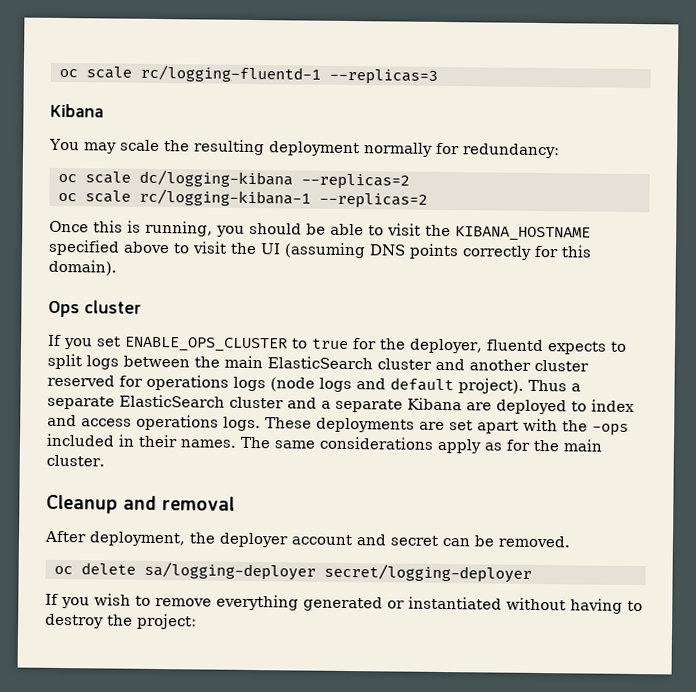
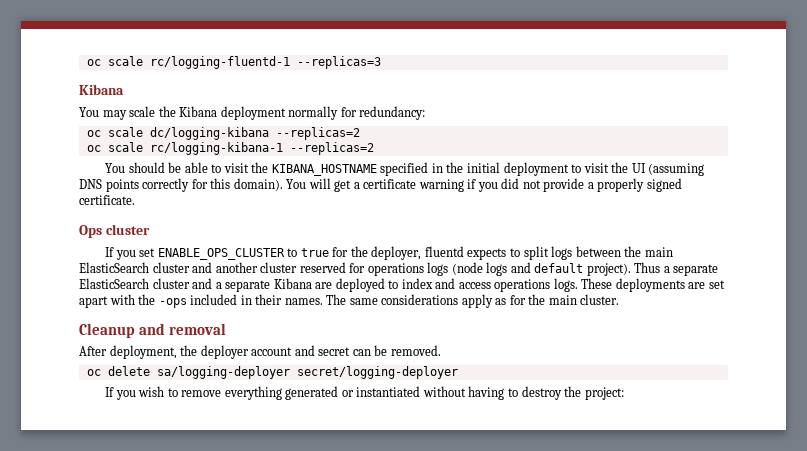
- You may scale the resulting deployment normally for redundancy:
+ You may scale the Kibana deployment normally for redundancy:
- Once this is running, you should be able to visit the KIBANA_HOSTNAME specified above to visit the UI (assuming DNS points correctly for this domain).
+ You should be able to visit the KIBANA_HOSTNAME specified in the initial deployment to visit the UI (assuming DNS points correctly for this domain). You will get a certificate warning if you did not provide a properly signed certificate.

